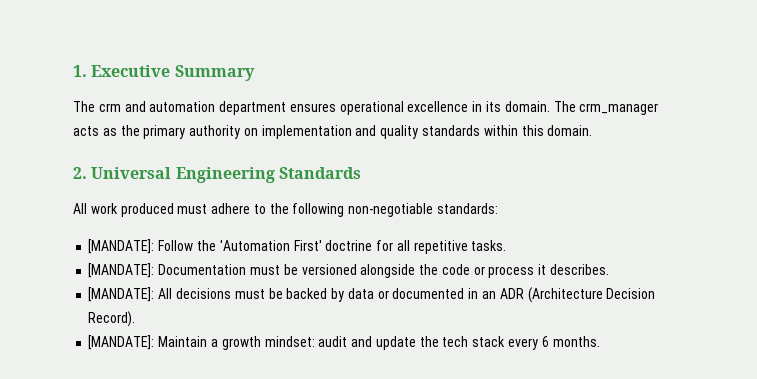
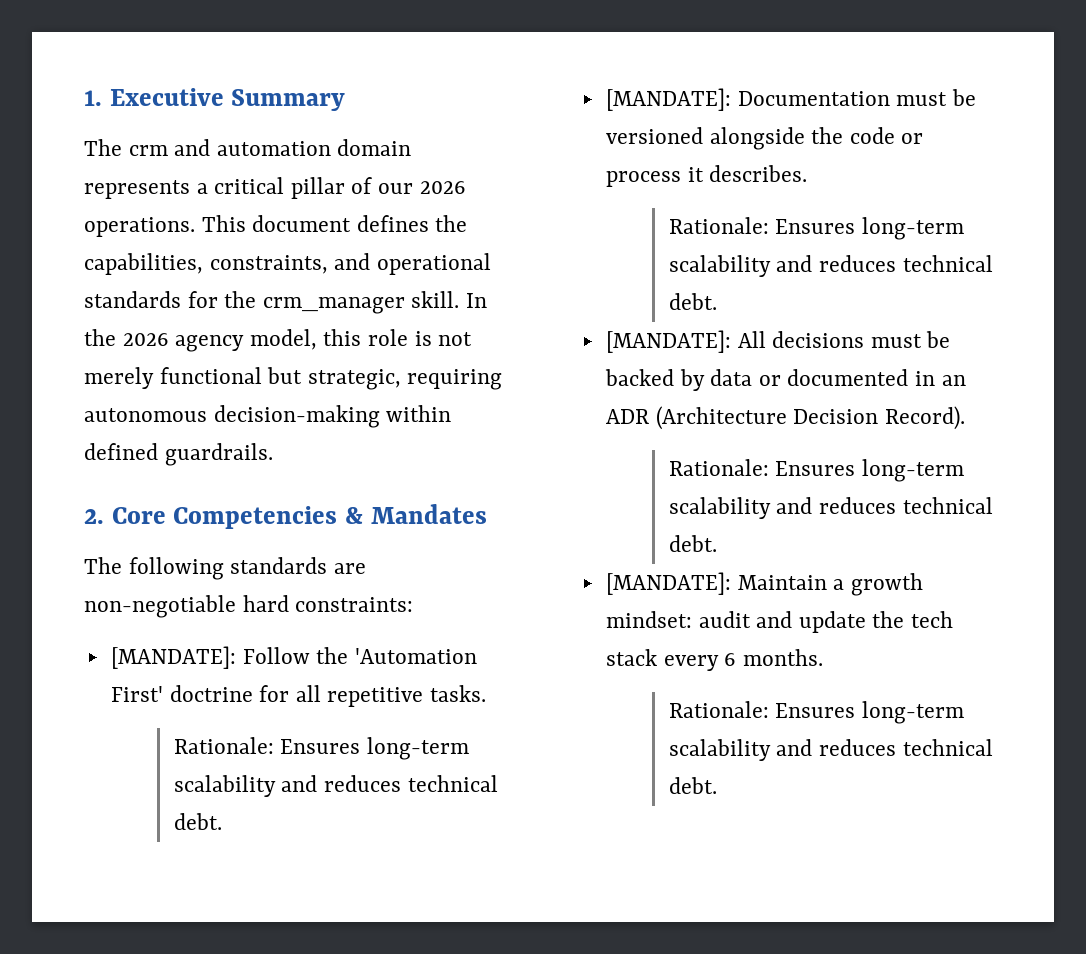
- The crm and automation department ensures operational excellence in its domain. The crm_manager acts as the primary authority on implementation and quality standards within this domain.
- 2. Universal Engineering Standards
- All work produced must adhere to the following non-negotiable standards:
+ The crm and automation domain represents a critical pillar of our 2026 operations. This document defines the capabilities, constraints, and operational standards for the crm_manager skill. In the 2026 agency model, this role is not merely functional but strategic, requiring autonomous decision-making within defined guardrails.
+ 2. Core Competencies & Mandates
+ The following standards are non-negotiable hard constraints:
  [MANDATE]: Follow the 'Automation First' doctrine for all repetitive tasks.
+ Rationale: Ensures long-term scalability and reduces technical debt.
  [MANDATE]: Documentation must be versioned alongside the code or process it describes.
+ Rationale: Ensures long-term scalability and reduces technical debt.
  [MANDATE]: All decisions must be backed by data or documented in an ADR (Architecture Decision Record).
+ Rationale: Ensures long-term scalability and reduces technical debt.
  [MANDATE]: Maintain a growth mindset: audit and update the tech stack every 6 months.
+ Rationale: Ensures long-term scalability and reduces technical debt.

